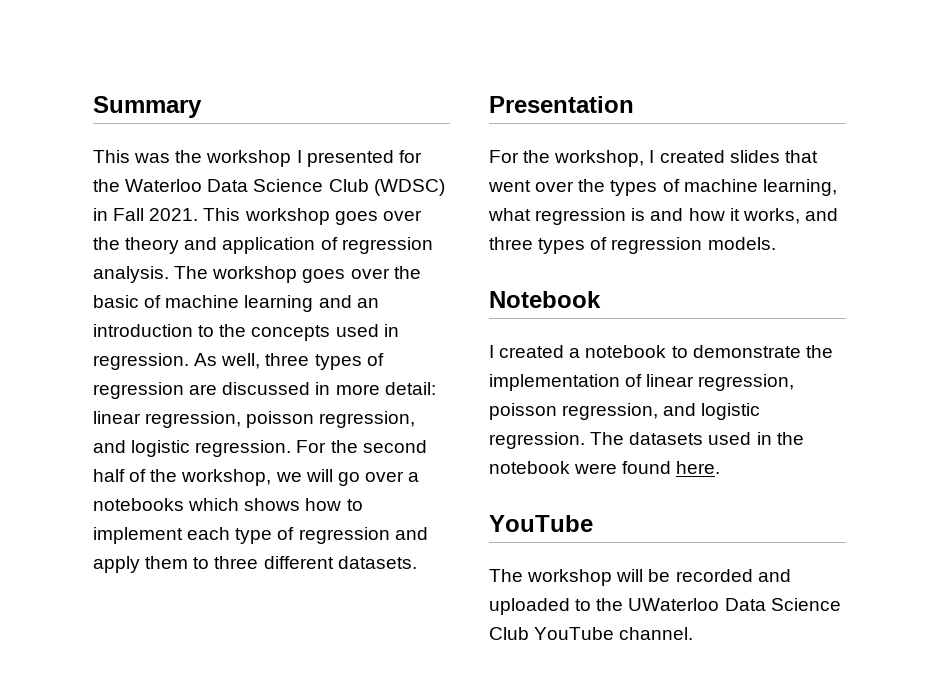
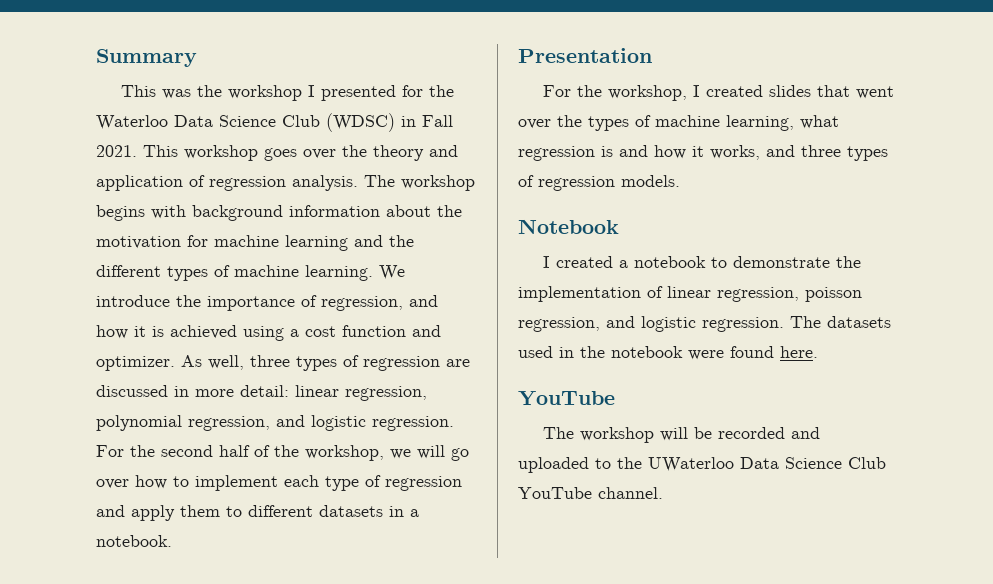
- The workshop goes over the basic of machine learning and an introduction to the concepts used in regression.
+ The workshop begins with background information about the motivation for machine learning and the different types of machine learning. We introduce the importance of regression, and how it is achieved using a cost function and optimizer.
- As well, three types of regression are discussed in more detail: linear regression, poisson regression, and logistic regression.
+ As well, three types of regression are discussed in more detail: linear regression, polynomial regression, and logistic regression.
- For the second half of the workshop, we will go over a notebooks which shows how to implement each type of regression and apply them to three different datasets.
+ For the second half of the workshop, we will go over how to implement each type of regression and apply them to different datasets in a notebook.

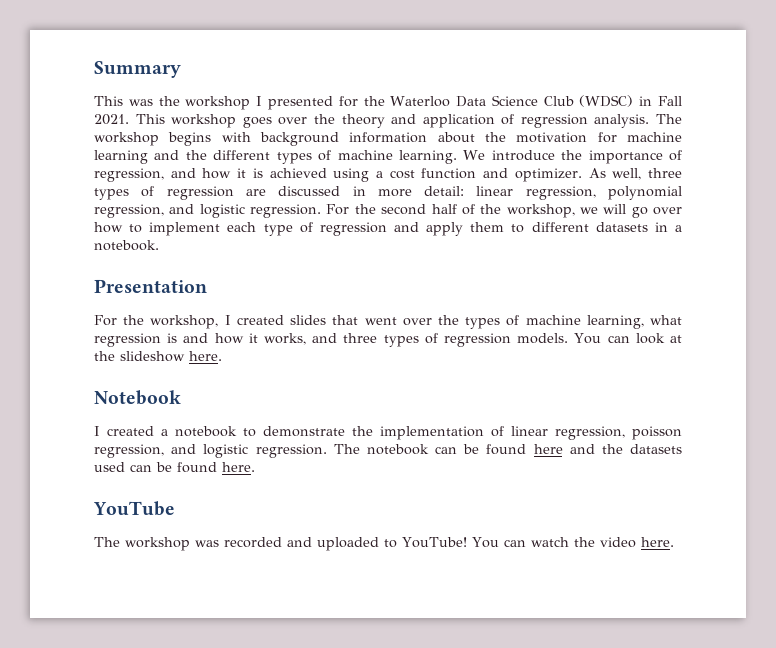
+ You can look at the slideshow here.
- The datasets used in the notebook were found here.
+ The notebook can be found here and the datasets used can be found here.
- The workshop will be recorded and uploaded to the UWaterloo Data Science Club YouTube channel.
+ The workshop was recorded and uploaded to YouTube! You can watch the video here.

